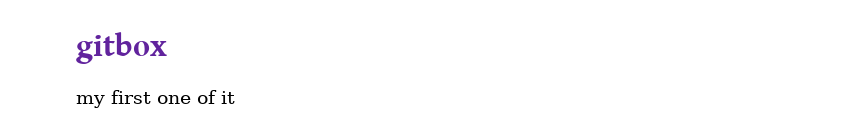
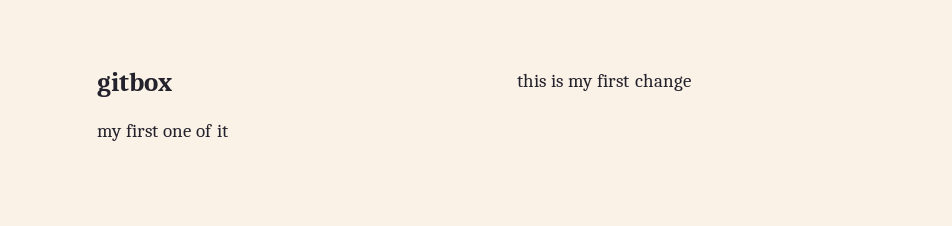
+ this is my first change

